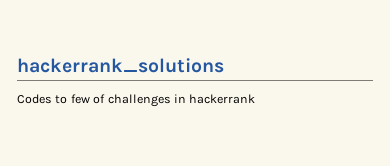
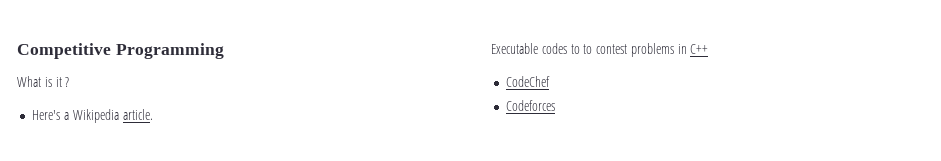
- hackerrank_solutions
- Codes to few of challenges in hackerrank
+ Competitive Programming
+ What is it ?
+ Here's a Wikipedia article.
+ Executable codes to to contest problems in C++
+ CodeChef
+ Codeforces

